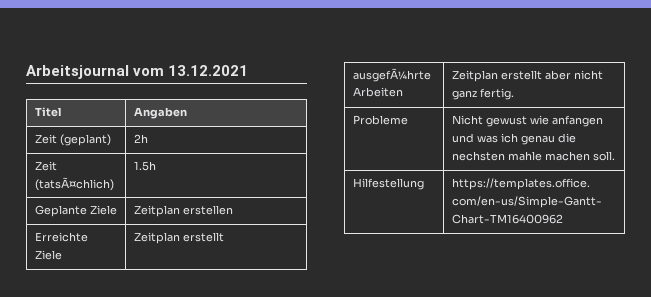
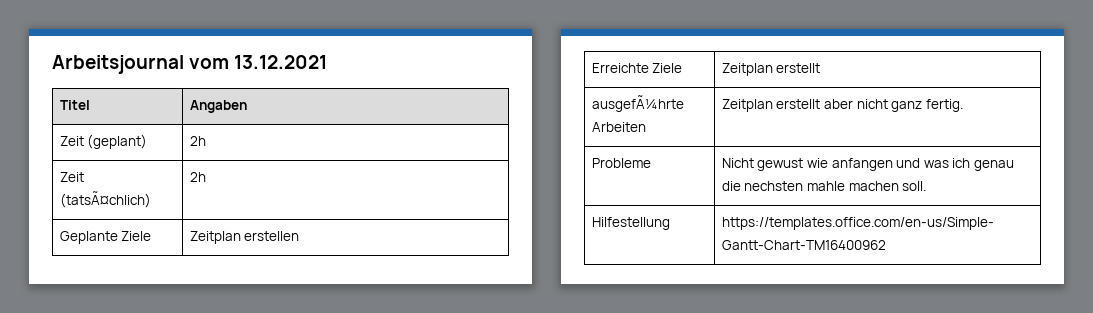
- Zeit (tatsÃ¤chlich) | 1.5h
+ Zeit (tatsÃ¤chlich) | 2h

